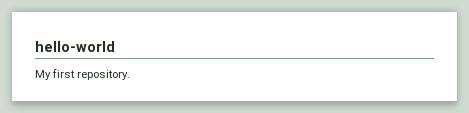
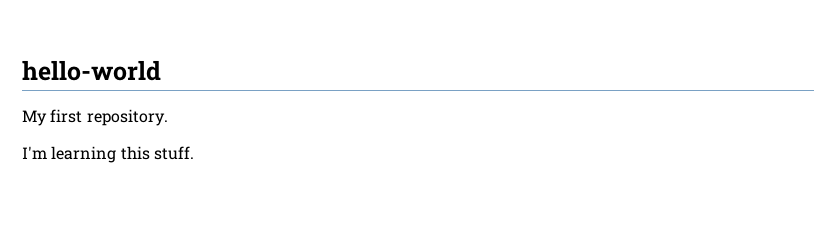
+ I'm learning this stuff.

